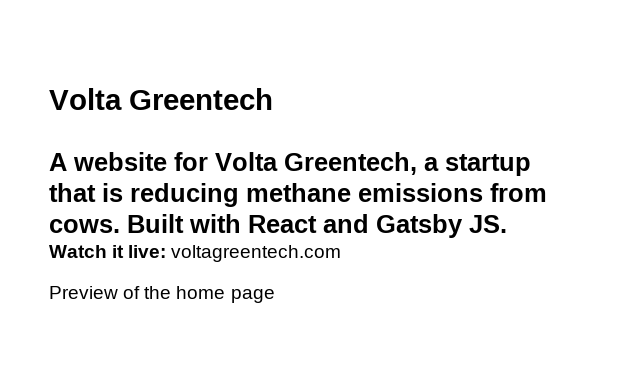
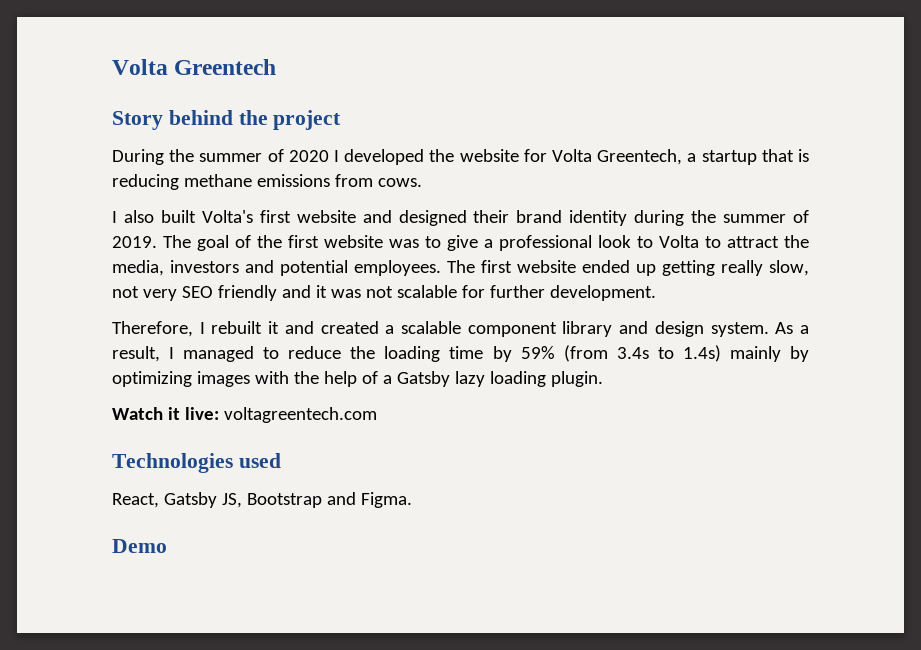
- A website for Volta Greentech, a startup that is reducing methane emissions from cows. Built with React and Gatsby JS.
+ Story behind the project
+ During the summer of 2020 I developed the website for Volta Greentech, a startup that is reducing methane emissions from cows.
+ I also built Volta's first website and designed their brand identity during the summer of 2019. The goal of the first website was to give a professional look to Volta to attract the media, investors and potential employees. The first website ended up getting really slow, not very SEO friendly and it was not scalable for further development.
+ Therefore, I rebuilt it and created a scalable component library and design system. As a result, I managed to reduce the loading time by 59% (from 3.4s to 1.4s) mainly by optimizing images with the help of a Gatsby lazy loading plugin.
  Watch it live: voltagreentech.com
- Preview of the home page
+ Technologies used
+ React, Gatsby JS, Bootstrap and Figma.
+ Demo

